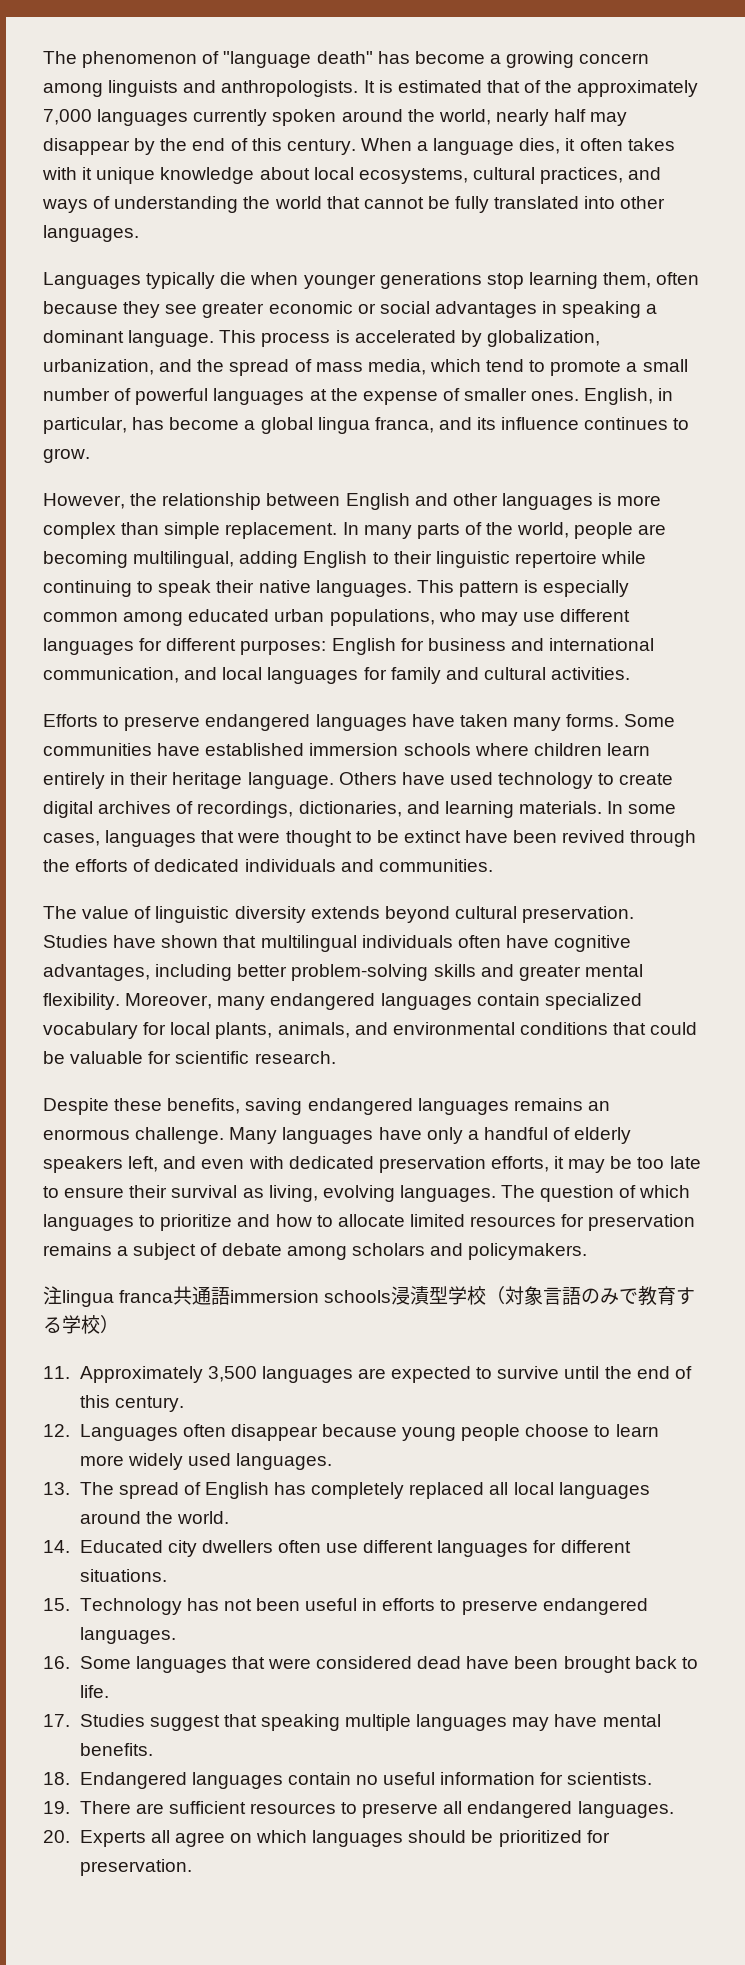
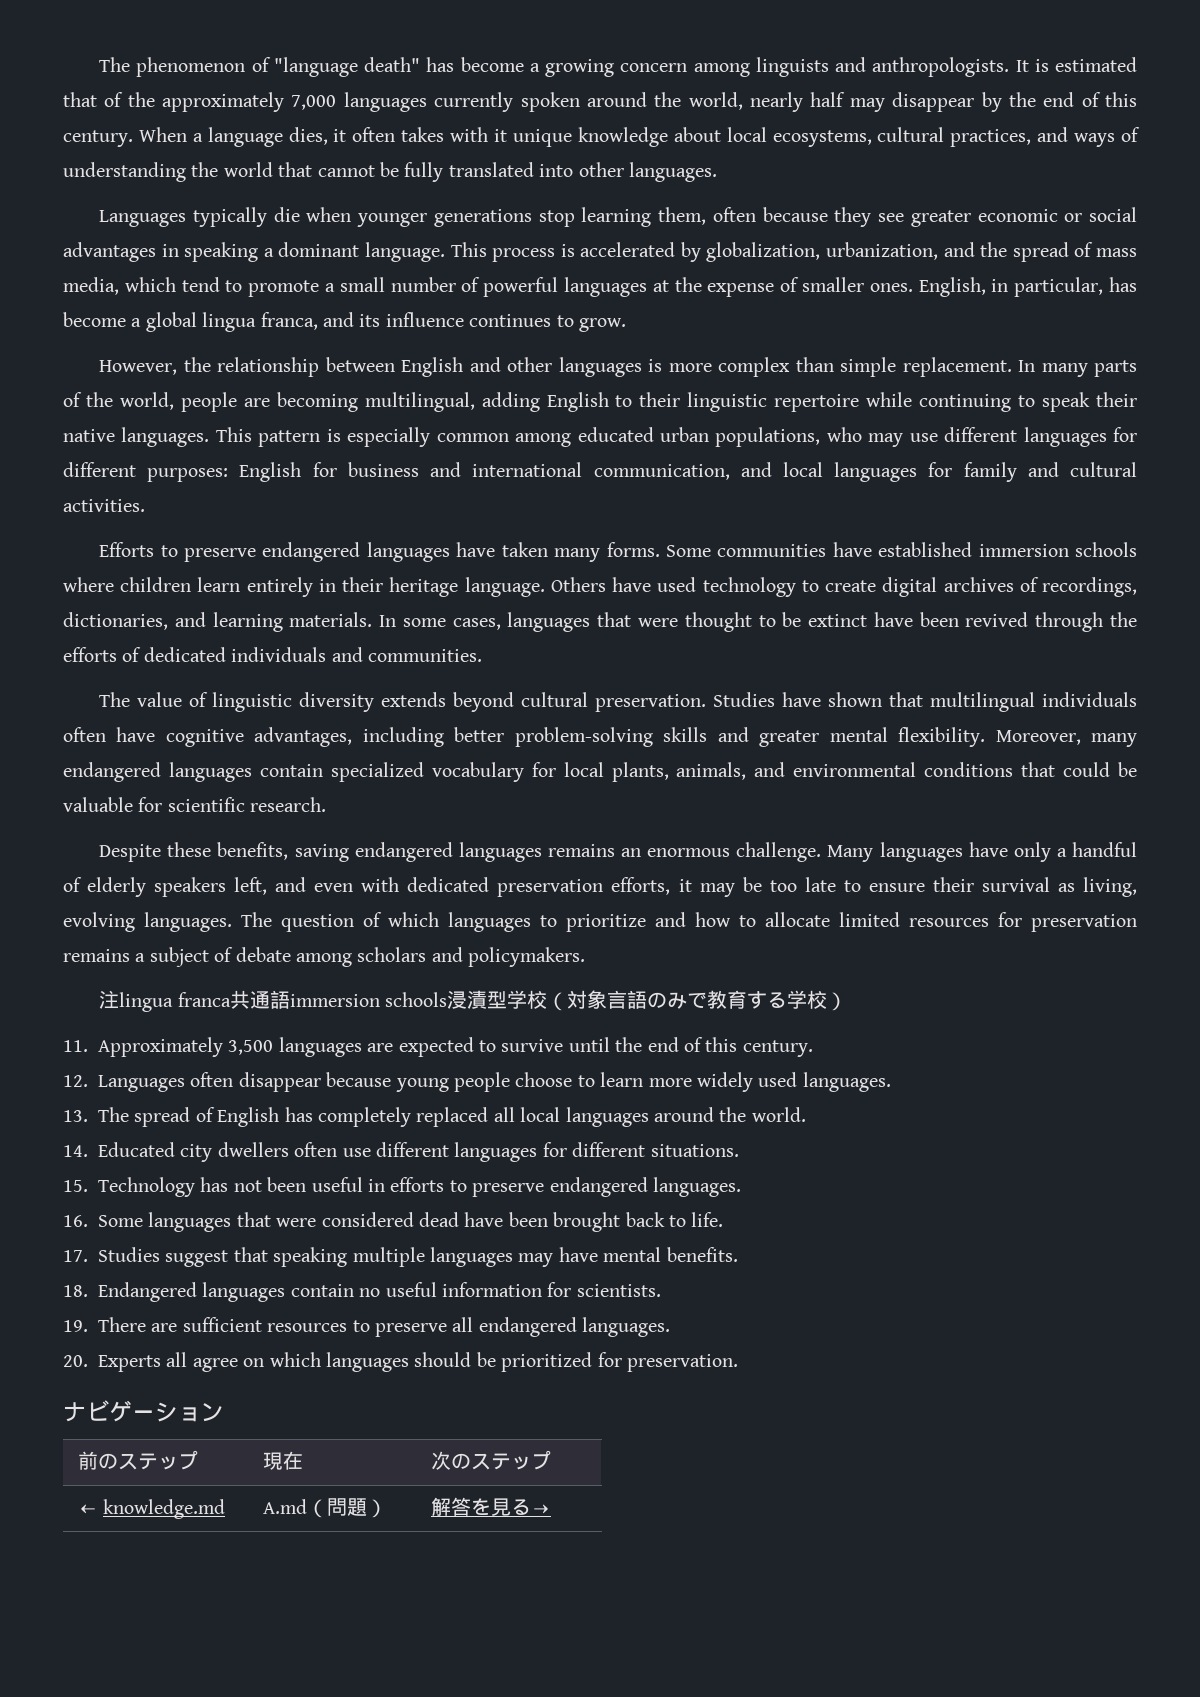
+ ナビゲーション
+ 前のステップ | 現在 | 次のステップ
+ ← knowledge.md | A.md（問題） | 解答を見る→

